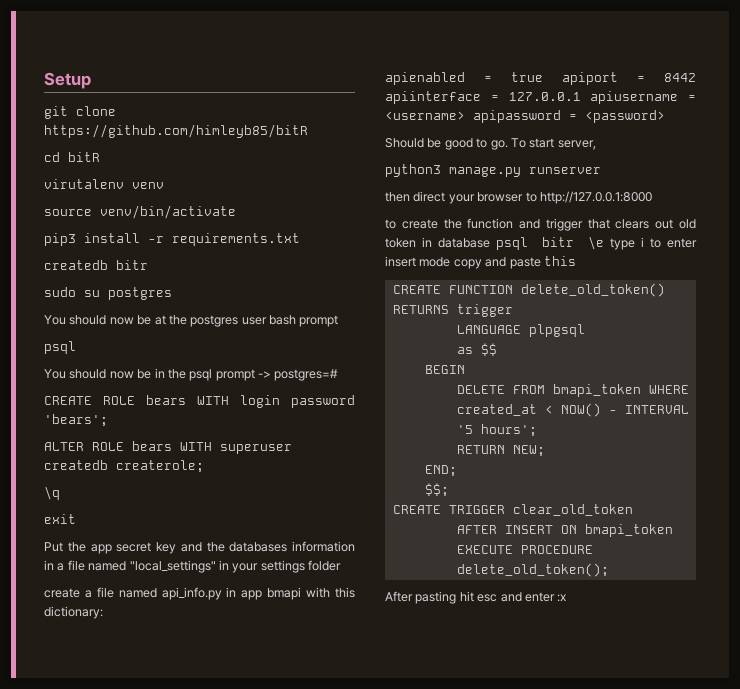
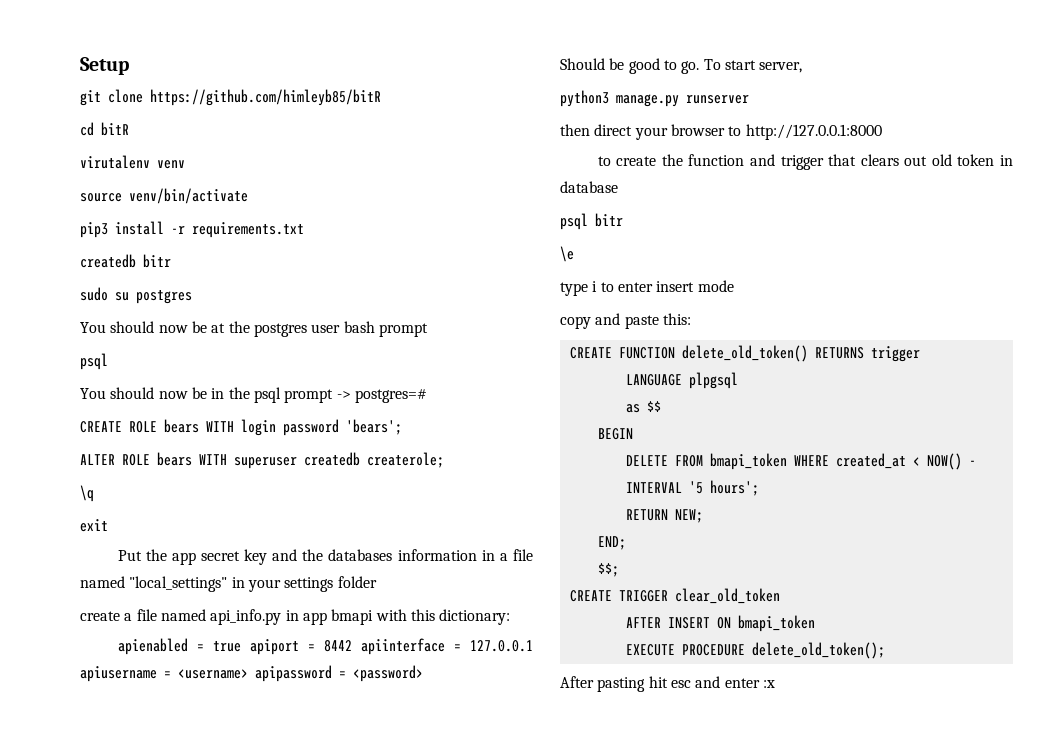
- to create the function and trigger that clears out old token in database psql bitr \e type i to enter insert mode copy and paste this
+ to create the function and trigger that clears out old token in database
+ psql bitr
+ \e
+ type i to enter insert mode
+ copy and paste this:

